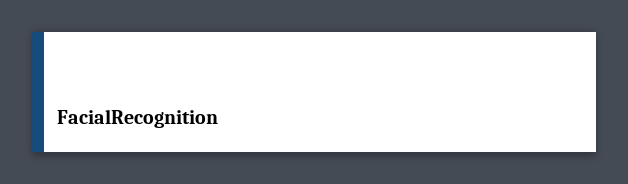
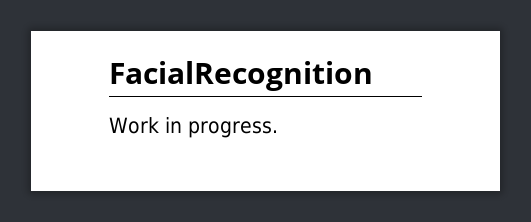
+ Work in progress.

